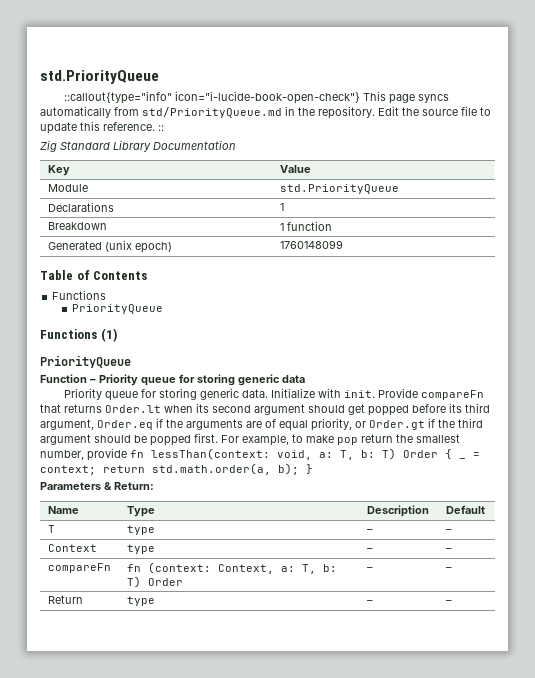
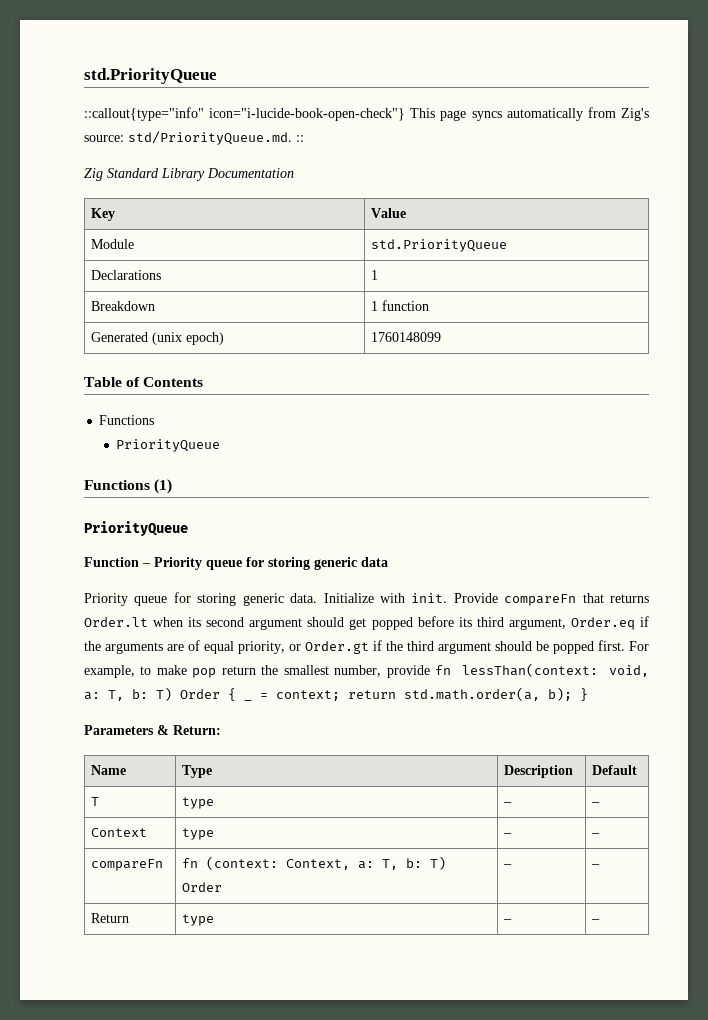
- ::callout{type="info" icon="i-lucide-book-open-check"} This page syncs automatically from std/PriorityQueue.md in the repository. Edit the source file to update this reference. ::
+ ::callout{type="info" icon="i-lucide-book-open-check"} This page syncs automatically from Zig's source: std/PriorityQueue.md. ::

